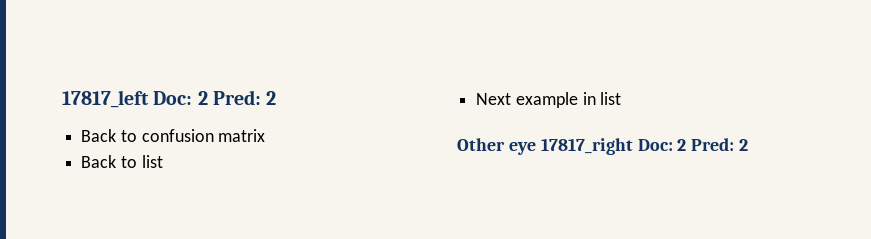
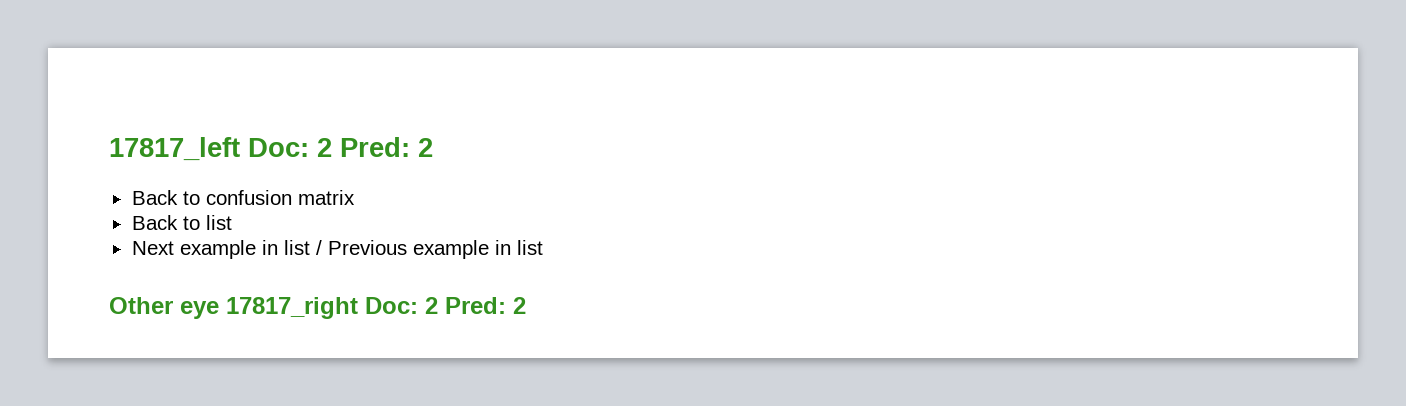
- Next example in list
+ Next example in list / Previous example in list

